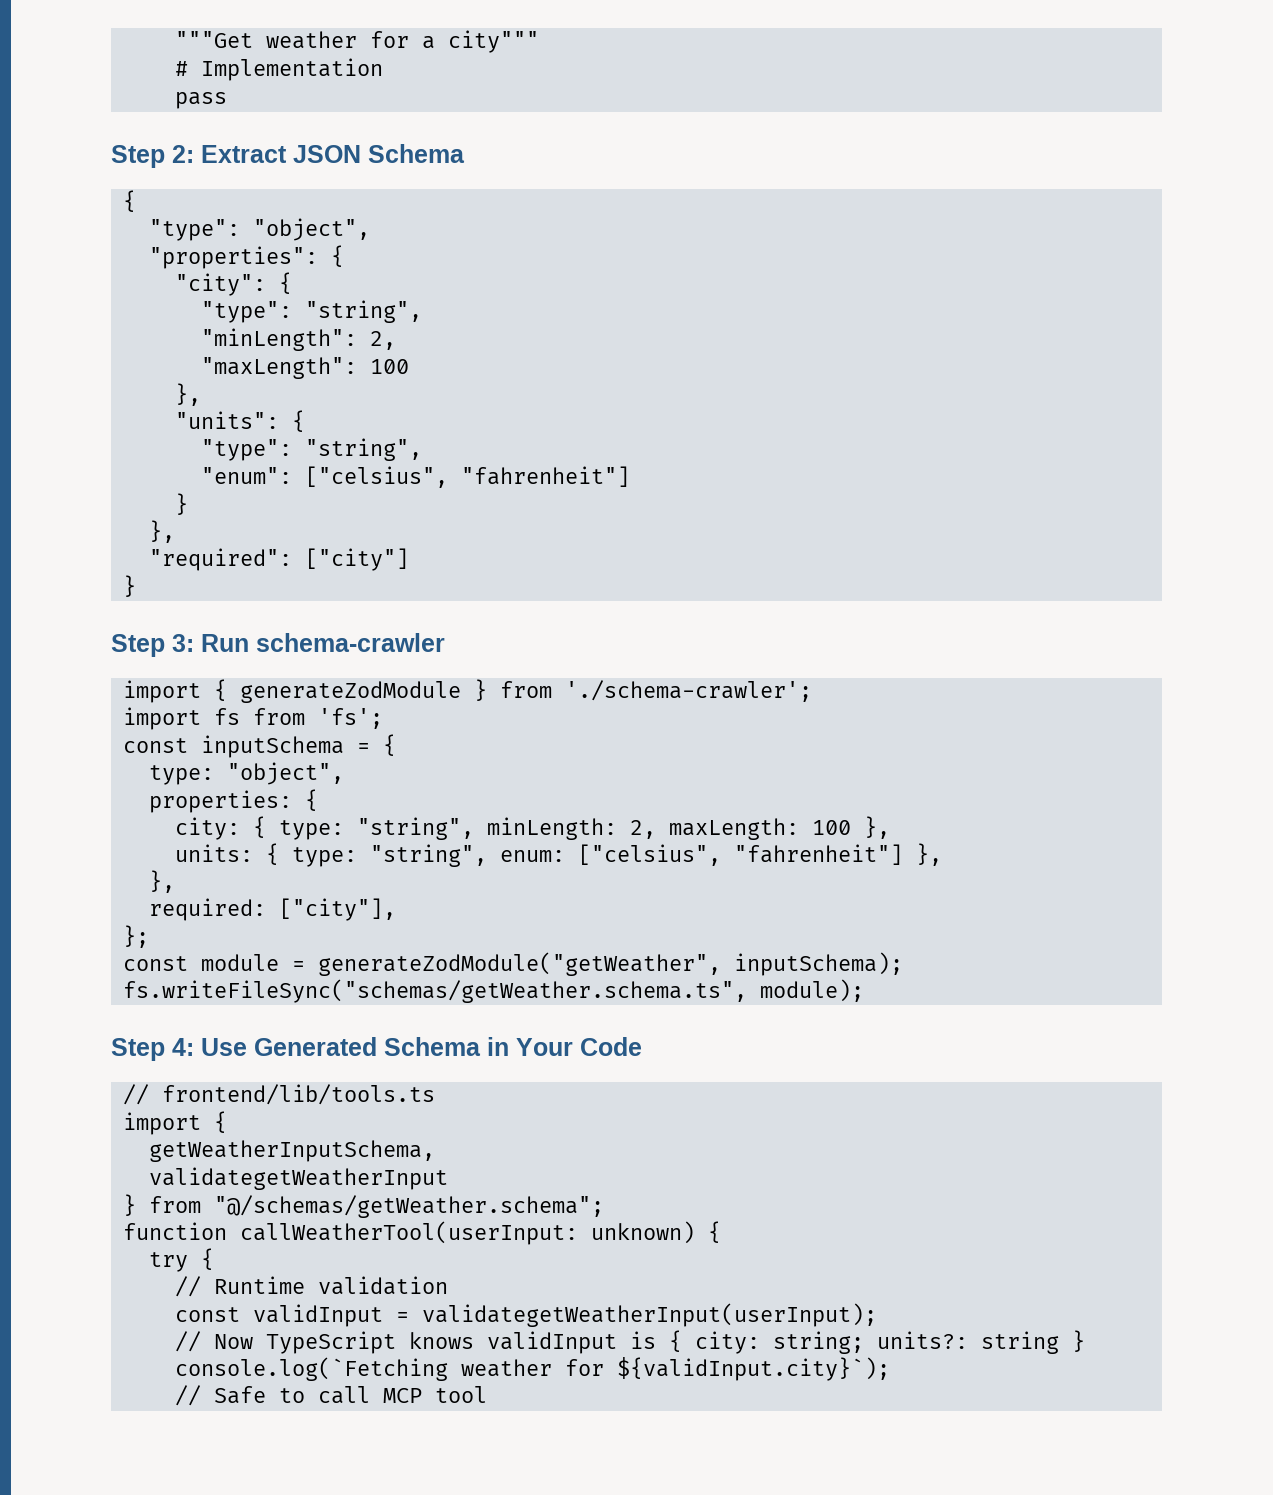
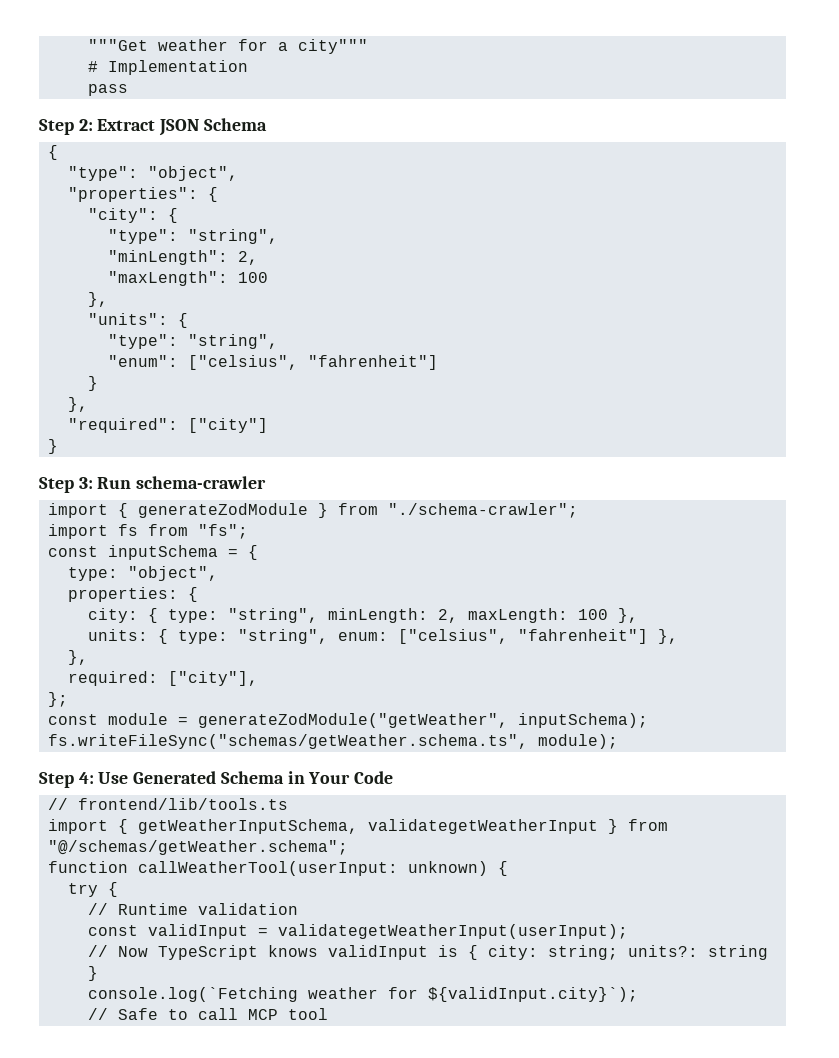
- import { generateZodModule } from './schema-crawler';
+ import { generateZodModule } from "./schema-crawler";
- import fs from 'fs';
+ import fs from "fs";
  // frontend/lib/tools.ts
- import {
- getWeatherInputSchema,
- validategetWeatherInput
- } from "@/schemas/getWeather.schema";
+ import { getWeatherInputSchema, validategetWeatherInput } from "@/schemas/getWeather.schema";

